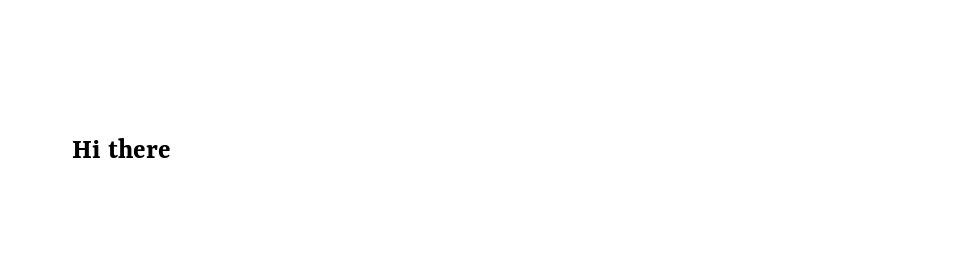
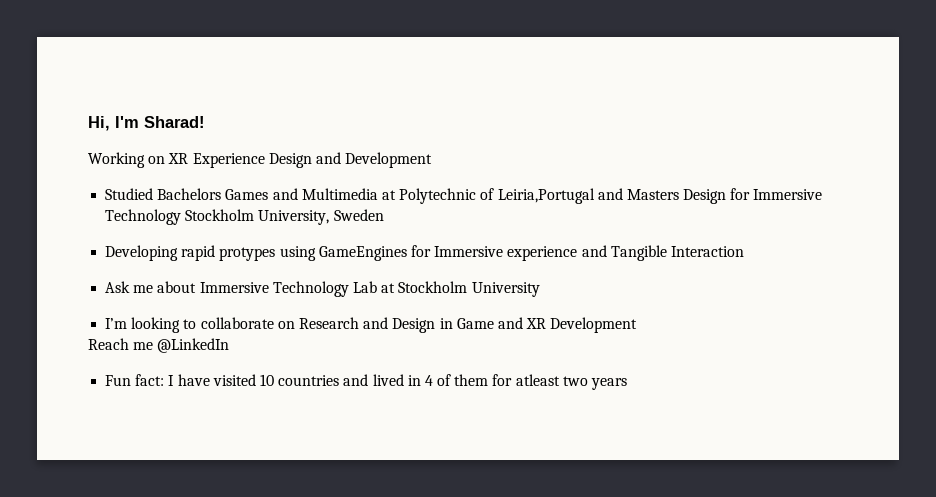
- Hi there
+ Hi, I'm Sharad!
+ Working on XR Experience Design and Development
+ Studied Bachelors Games and Multimedia at Polytechnic of Leiria,Portugal and Masters Design for Immersive Technology Stockholm University, Sweden
+ Developing rapid protypes using GameEngines for Immersive experience and Tangible Interaction
+ Ask me about Immersive Technology Lab at Stockholm University
+ I’m looking to collaborate on Research and Design in Game and XR Development
+ Reach me @LinkedIn
+ Fun fact: I have visited 10 countries and lived in 4 of them for atleast two years

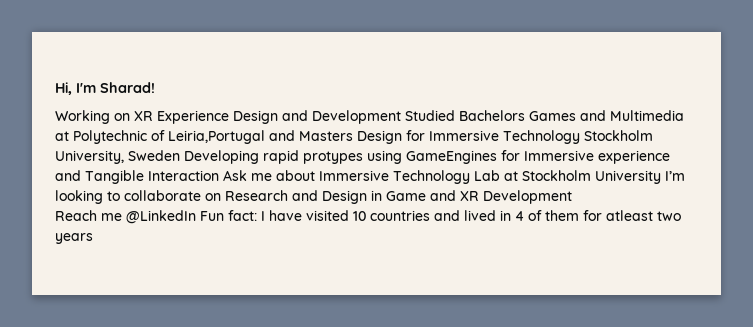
- Working on XR Experience Design and Development
- Studied Bachelors Games and Multimedia at Polytechnic of Leiria,Portugal and Masters Design for Immersive Technology Stockholm University, Sweden
- Developing rapid protypes using GameEngines for Immersive experience and Tangible Interaction
- Ask me about Immersive Technology Lab at Stockholm University
- I’m looking to collaborate on Research and Design in Game and XR Development
+ Working on XR Experience Design and Development Studied Bachelors Games and Multimedia at Polytechnic of Leiria,Portugal and Masters Design for Immersive Technology Stockholm University, Sweden Developing rapid protypes using GameEngines for Immersive experience and Tangible Interaction Ask me about Immersive Technology Lab at Stockholm University I’m looking to collaborate on Research and Design in Game and XR Development
- Reach me @LinkedIn
- Fun fact: I have visited 10 countries and lived in 4 of them for atleast two years
+ Reach me @LinkedIn Fun fact: I have visited 10 countries and lived in 4 of them for atleast two years

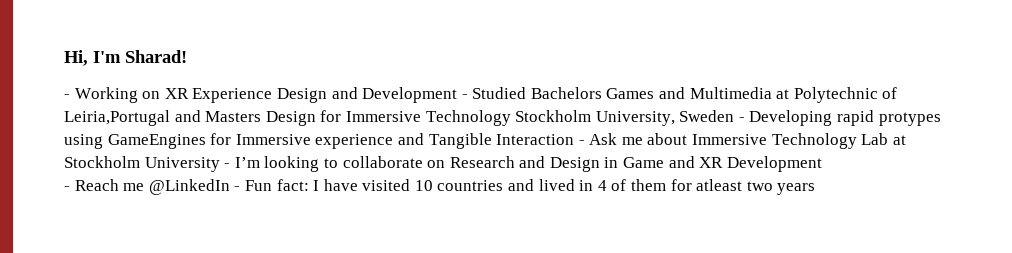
- Working on XR Experience Design and Development Studied Bachelors Games and Multimedia at Polytechnic of Leiria,Portugal and Masters Design for Immersive Technology Stockholm University, Sweden Developing rapid protypes using GameEngines for Immersive experience and Tangible Interaction Ask me about Immersive Technology Lab at Stockholm University I’m looking to collaborate on Research and Design in Game and XR Development
+ - Working on XR Experience Design and Development - Studied Bachelors Games and Multimedia at Polytechnic of Leiria,Portugal and Masters Design for Immersive Technology Stockholm University, Sweden - Developing rapid protypes using GameEngines for Immersive experience and Tangible Interaction - Ask me about Immersive Technology Lab at Stockholm University - I’m looking to collaborate on Research and Design in Game and XR Development
- Reach me @LinkedIn Fun fact: I have visited 10 countries and lived in 4 of them for atleast two years
+ - Reach me @LinkedIn - Fun fact: I have visited 10 countries and lived in 4 of them for atleast two years

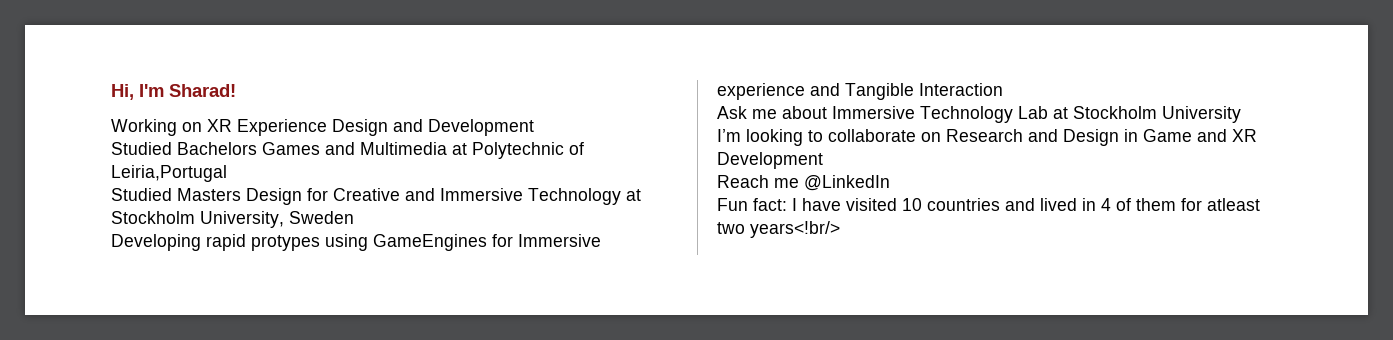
- - Working on XR Experience Design and Development - Studied Bachelors Games and Multimedia at Polytechnic of Leiria,Portugal and Masters Design for Immersive Technology Stockholm University, Sweden - Developing rapid protypes using GameEngines for Immersive experience and Tangible Interaction - Ask me about Immersive Technology Lab at Stockholm University - I’m looking to collaborate on Research and Design in Game and XR Development
+ Working on XR Experience Design and Development
+ Studied Bachelors Games and Multimedia at Polytechnic of Leiria,Portugal
+ Studied Masters Design for Creative and Immersive Technology at Stockholm University, Sweden
+ Developing rapid protypes using GameEngines for Immersive experience and Tangible Interaction
+ Ask me about Immersive Technology Lab at Stockholm University
+ I’m looking to collaborate on Research and Design in Game and XR Development
- - Reach me @LinkedIn - Fun fact: I have visited 10 countries and lived in 4 of them for atleast two years
+ Reach me @LinkedIn
+ Fun fact: I have visited 10 countries and lived in 4 of them for atleast two years<!br/>

